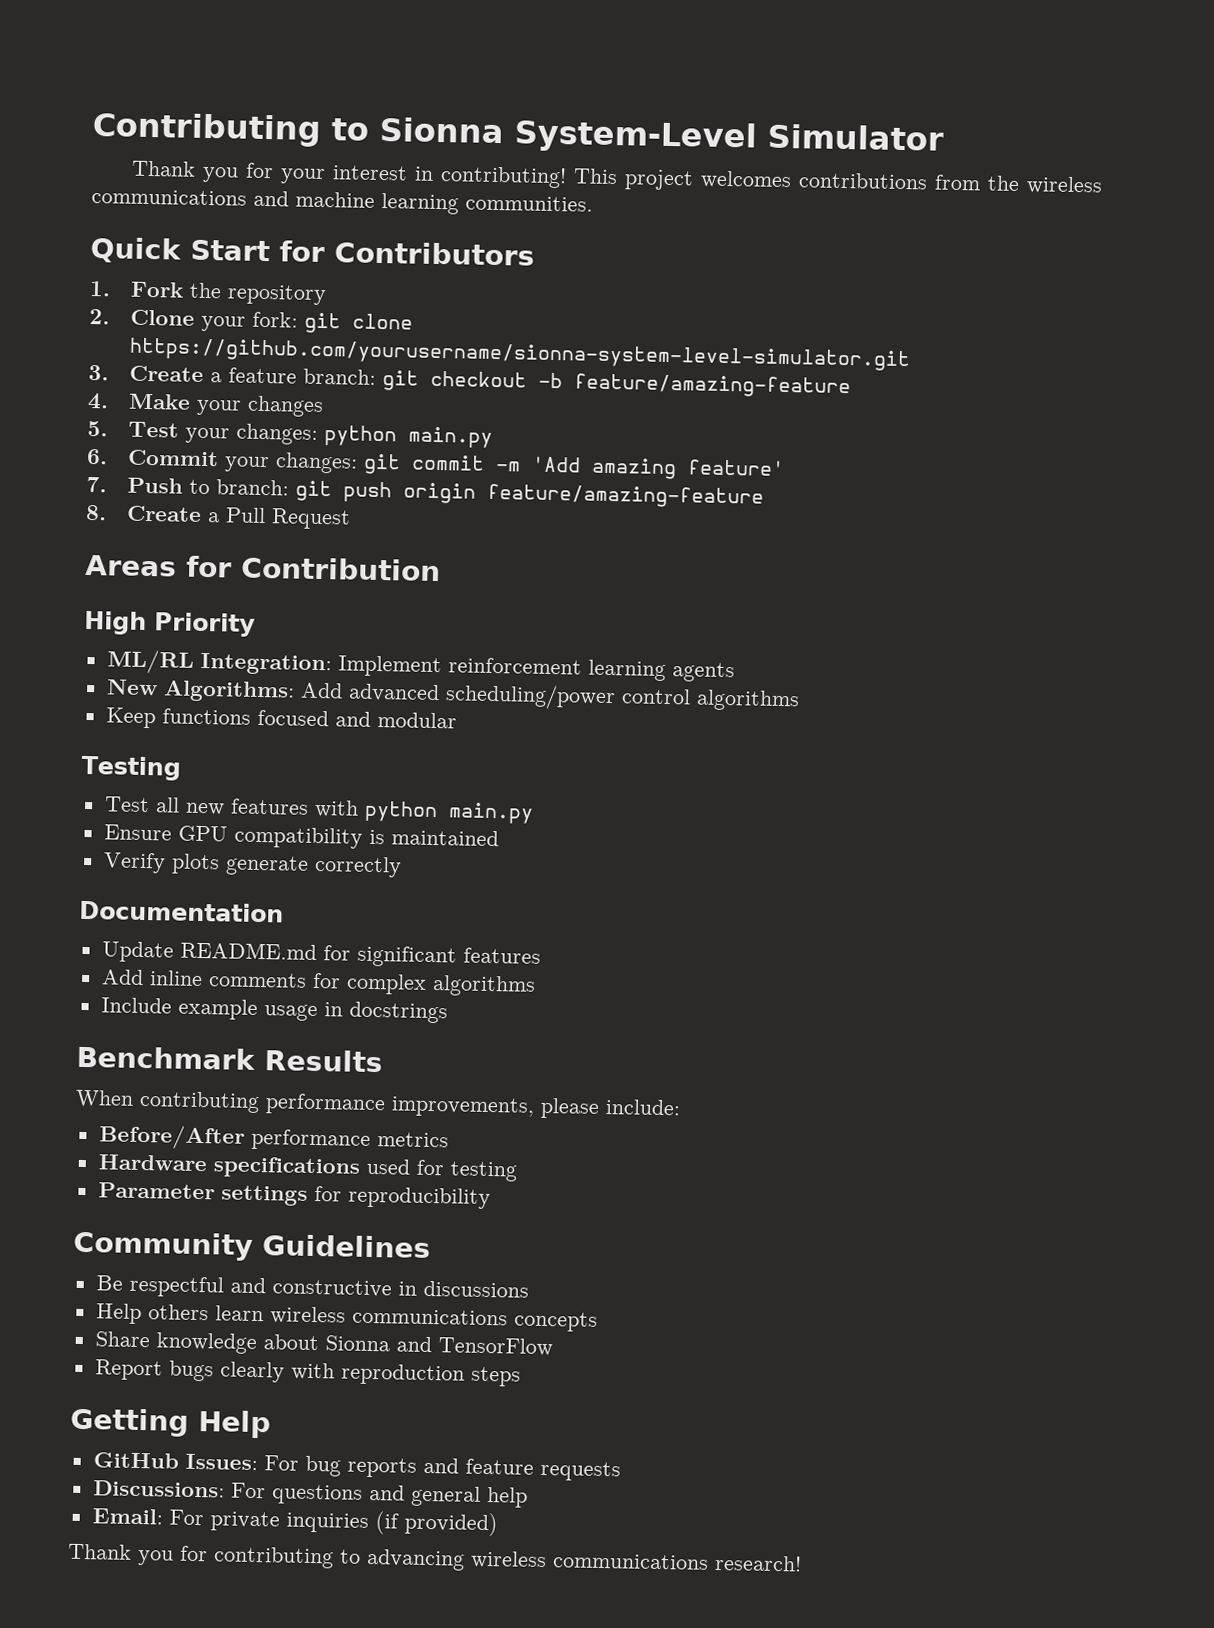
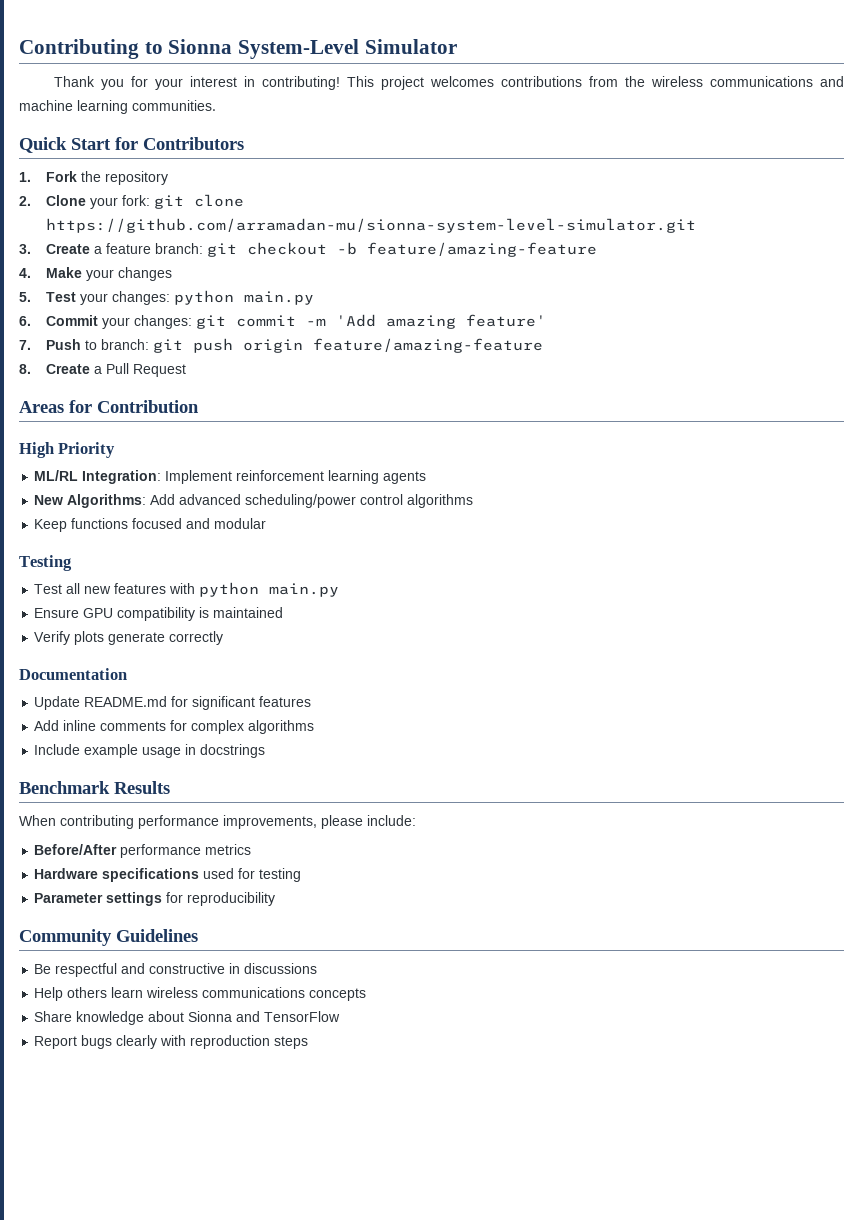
- 2. Clone your fork: git clone https://github.com/yourusername/sionna-system-level-simulator.git
+ 2. Clone your fork: git clone https://github.com/arramadan-mu/sionna-system-level-simulator.git
- Getting Help
- GitHub Issues: For bug reports and feature requests
- Discussions: For questions and general help
- Email: For private inquiries (if provided)
- Thank you for contributing to advancing wireless communications research!

